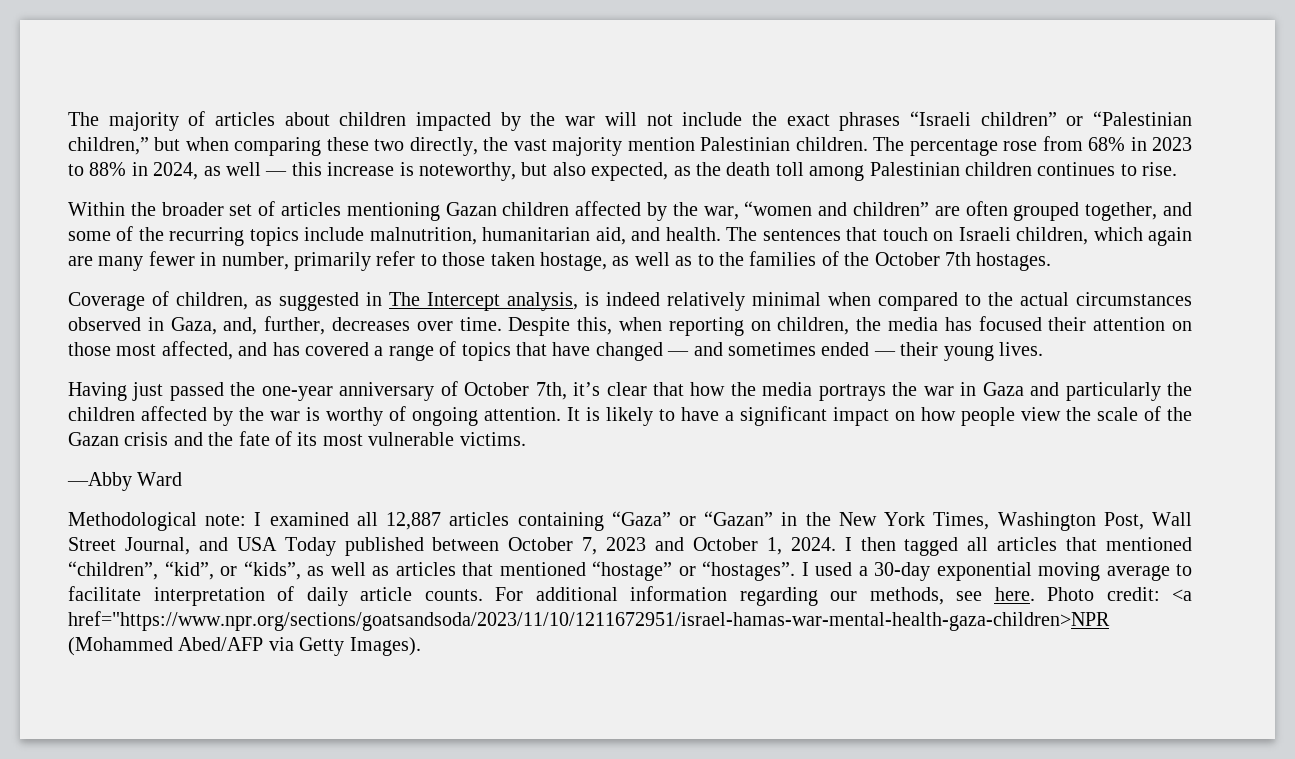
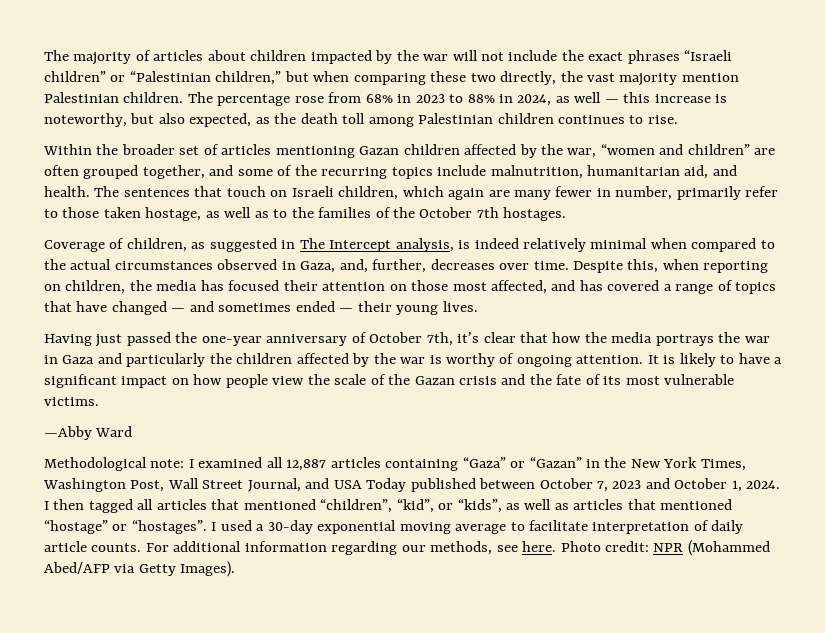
- Photo credit: <a href="https://www.npr.org/sections/goatsandsoda/2023/11/10/1211672951/israel-hamas-war-mental-health-gaza-children>NPR (Mohammed Abed/AFP via Getty Images).
+ Photo credit: NPR (Mohammed Abed/AFP via Getty Images).

